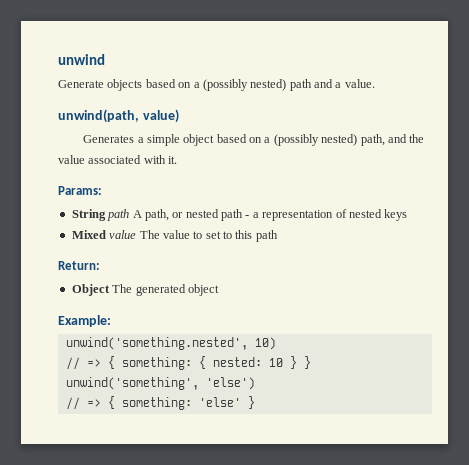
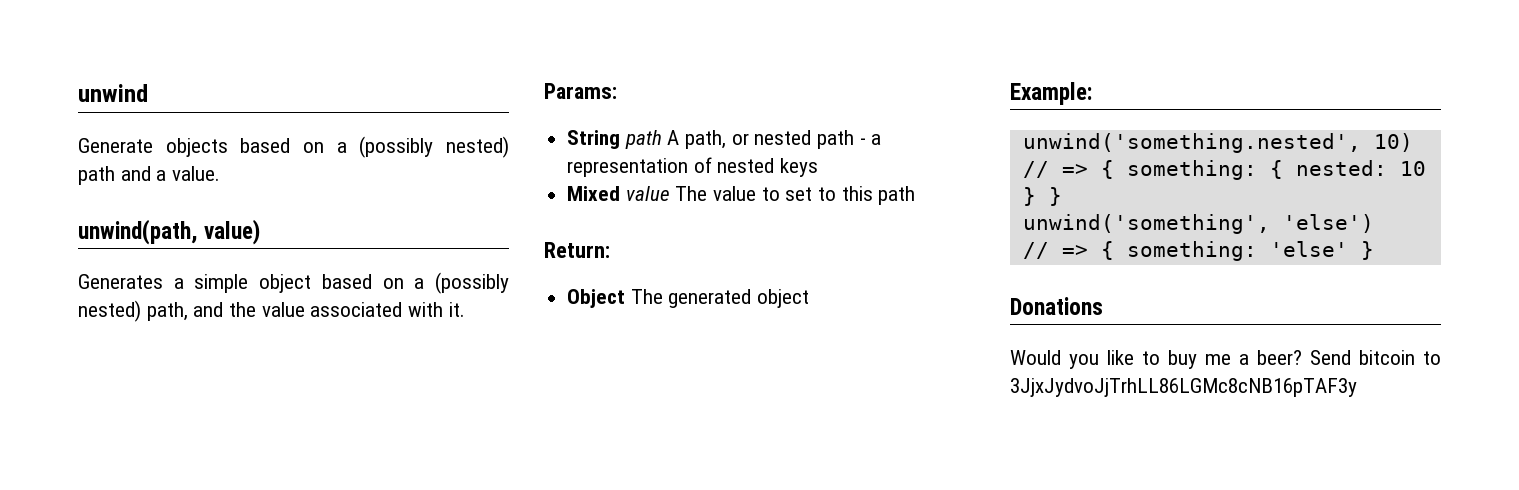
+ Donations
+ Would you like to buy me a beer? Send bitcoin to 3JjxJydvoJjTrhLL86LGMc8cNB16pTAF3y

